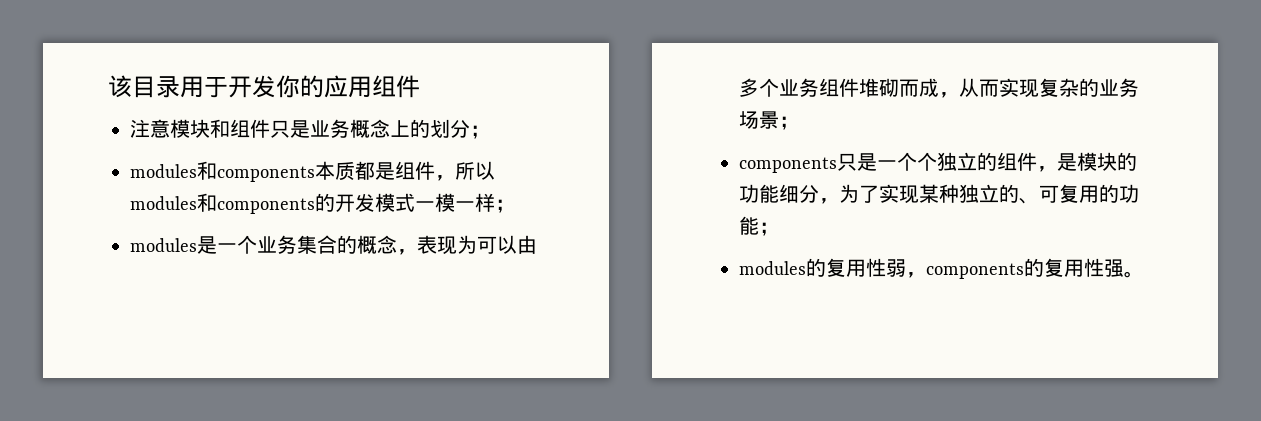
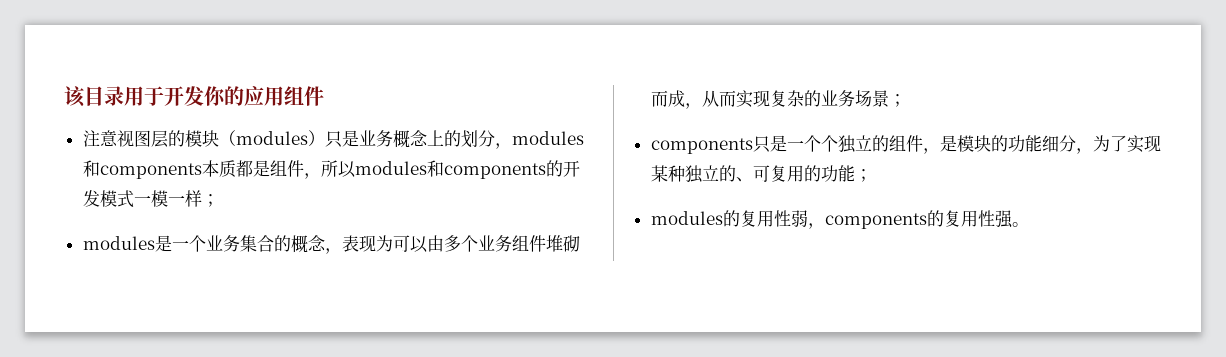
- 注意模块和组件只是业务概念上的划分；
- modules和components本质都是组件，所以modules和components的开发模式一模一样；
+ 注意视图层的模块（modules）只是业务概念上的划分，modules和components本质都是组件，所以modules和components的开发模式一模一样；

